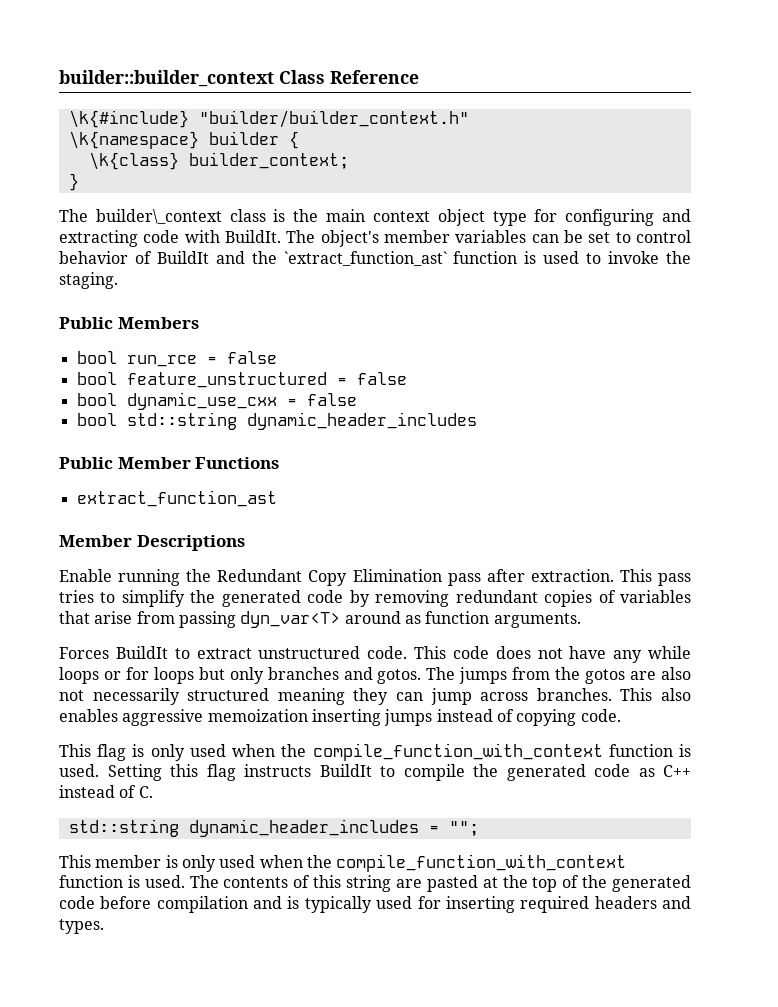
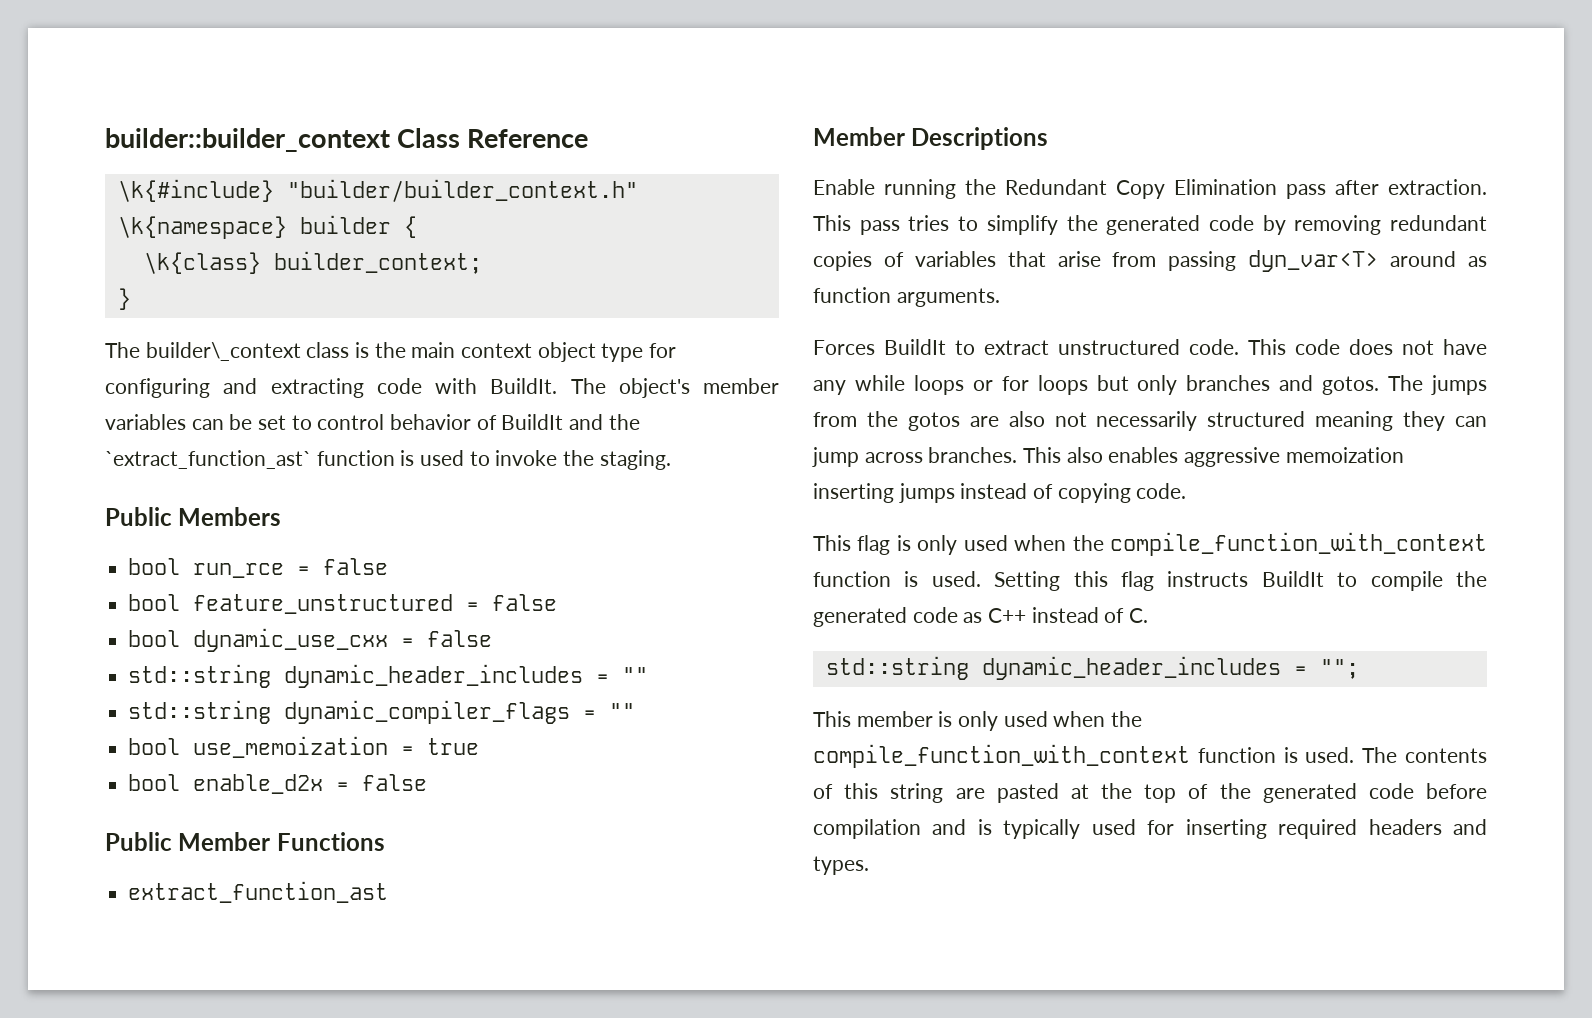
- bool std::string dynamic_header_includes
+ std::string dynamic_header_includes = ""
+ std::string dynamic_compiler_flags = ""
+ bool use_memoization = true
+ bool enable_d2x = false

